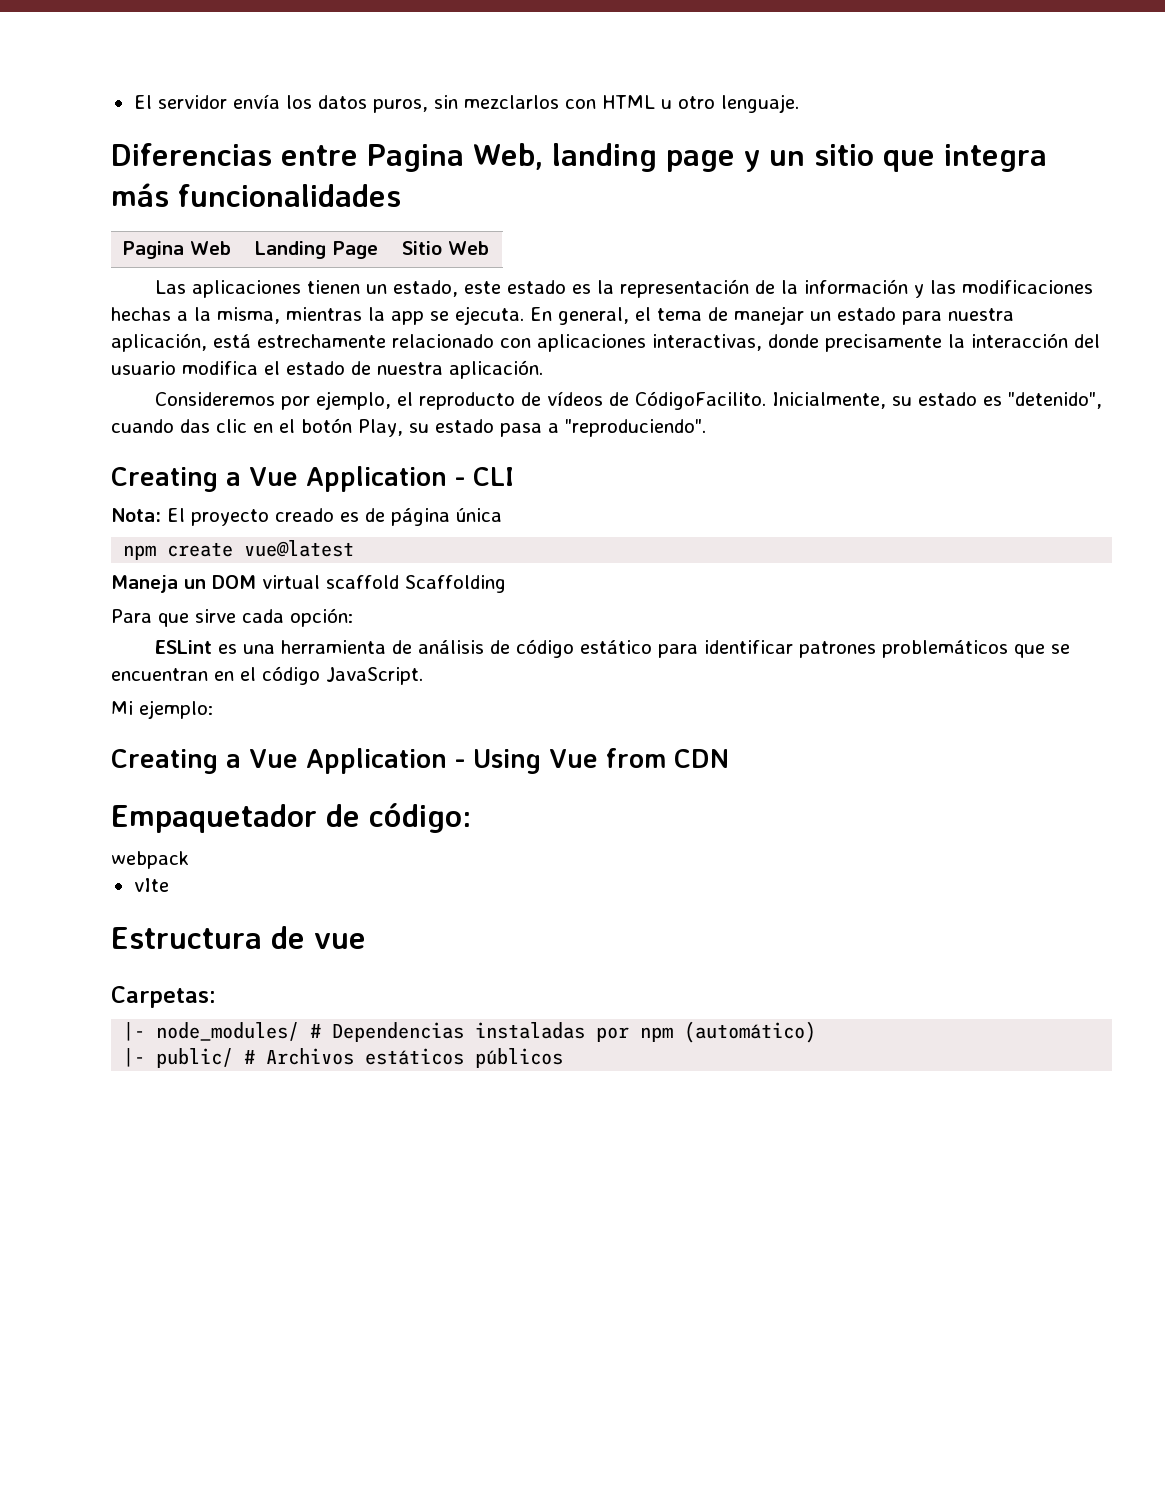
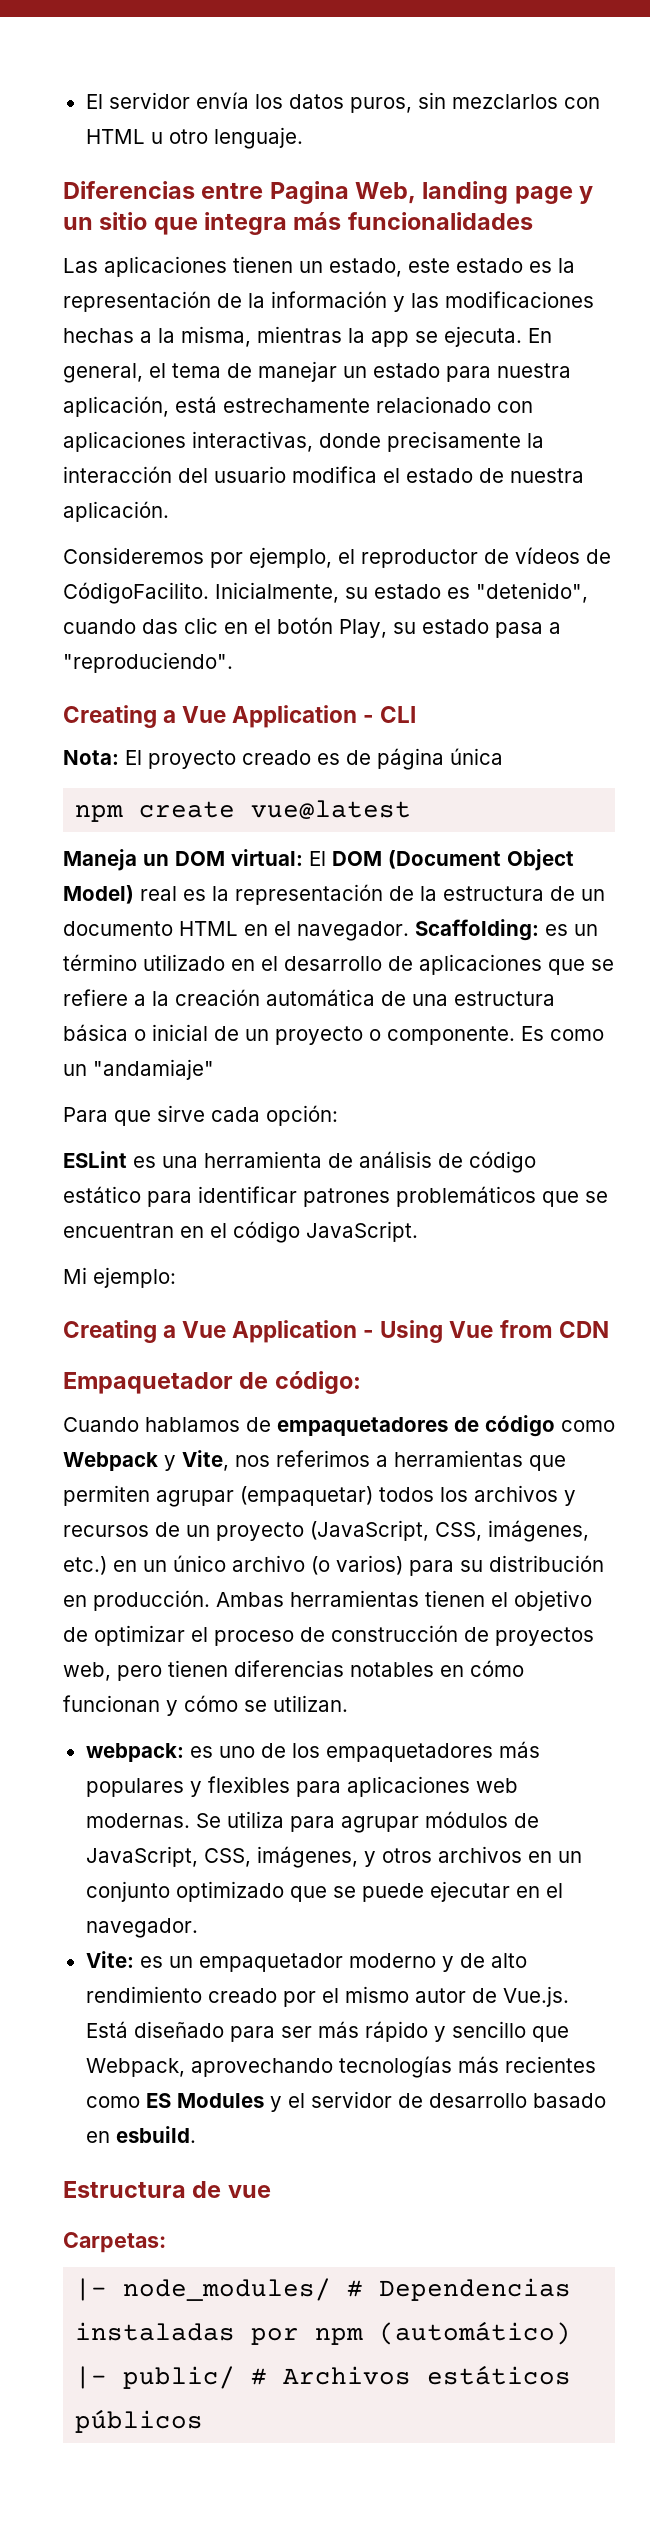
- Pagina Web | Landing Page | Sitio Web
- Consideremos por ejemplo, el reproducto de vídeos de CódigoFacilito.
+ Consideremos por ejemplo, el reproductor de vídeos de CódigoFacilito.
- Maneja un DOM virtual scaffold Scaffolding
+ Maneja un DOM virtual: El DOM (Document Object Model) real es la representación de la estructura de un documento HTML en el navegador. Scaffolding: es un término utilizado en el desarrollo de aplicaciones que se refiere a la creación automática de una estructura básica o inicial de un proyecto o componente. Es como un "andamiaje"
- webpack
- vIte
+ Cuando hablamos de empaquetadores de código como Webpack y Vite, nos referimos a herramientas que permiten agrupar (empaquetar) todos los archivos y recursos de un proyecto (JavaScript, CSS, imágenes, etc.) en un único archivo (o varios) para su distribución en producción. Ambas herramientas tienen el objetivo de optimizar el proceso de construcción de proyectos web, pero tienen diferencias notables en cómo funcionan y cómo se utilizan.
+ webpack: es uno de los empaquetadores más populares y flexibles para aplicaciones web modernas. Se utiliza para agrupar módulos de JavaScript, CSS, imágenes, y otros archivos en un conjunto optimizado que se puede ejecutar en el navegador.
+ Vite: es un empaquetador moderno y de alto rendimiento creado por el mismo autor de Vue.js. Está diseñado para ser más rápido y sencillo que Webpack, aprovechando tecnologías más recientes como ES Modules y el servidor de desarrollo basado en esbuild.

